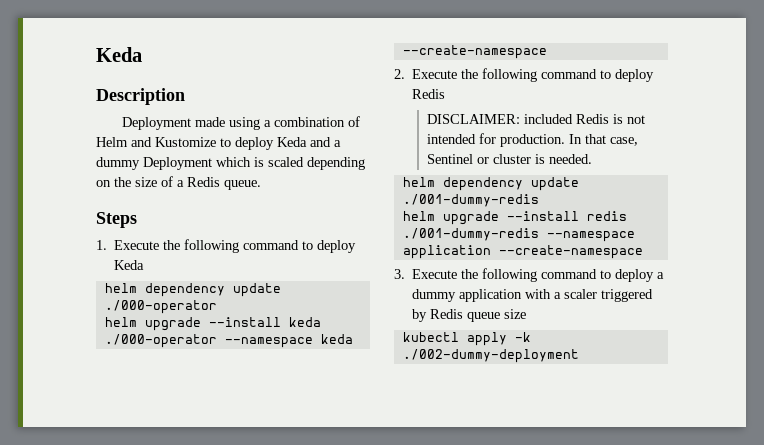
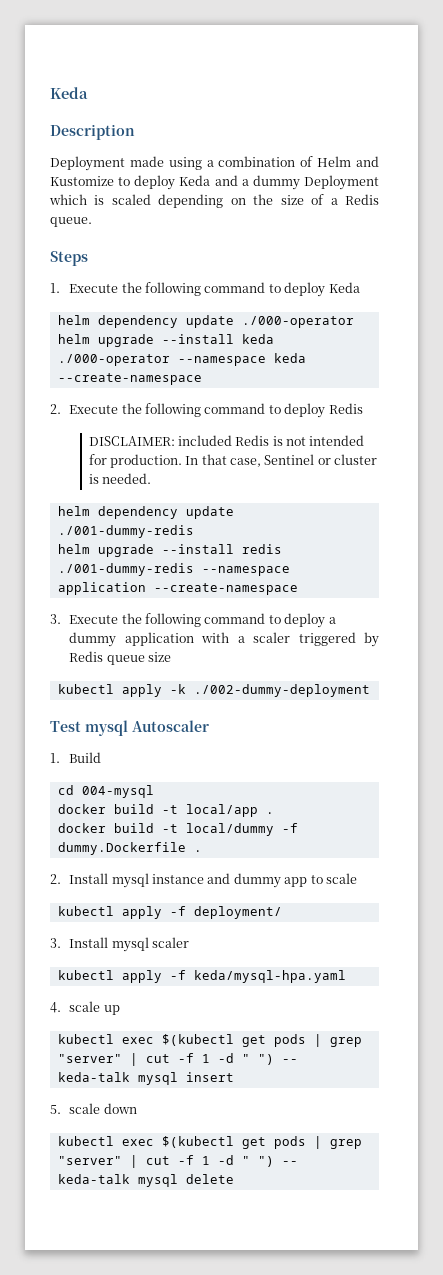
+ Test mysql Autoscaler
+ 1. Build
+ cd 004-mysql
+ docker build -t local/app .
+ docker build -t local/dummy -f dummy.Dockerfile .
+ 2. Install mysql instance and dummy app to scale
+ kubectl apply -f deployment/
+ 3. Install mysql scaler
+ kubectl apply -f keda/mysql-hpa.yaml
+ 4. scale up
+ kubectl exec $(kubectl get pods | grep "server" | cut -f 1 -d " ") -- keda-talk mysql insert
+ 5. scale down
+ kubectl exec $(kubectl get pods | grep "server" | cut -f 1 -d " ") -- keda-talk mysql delete

